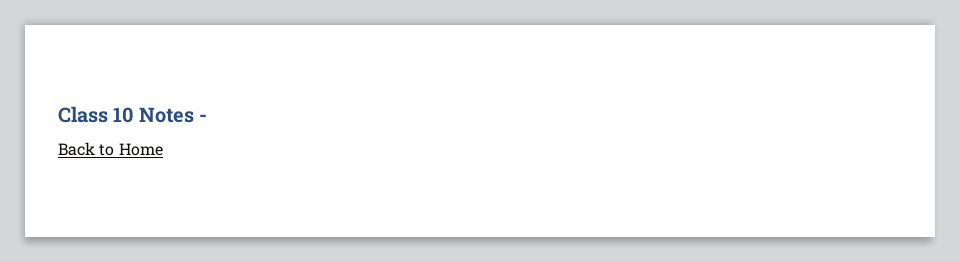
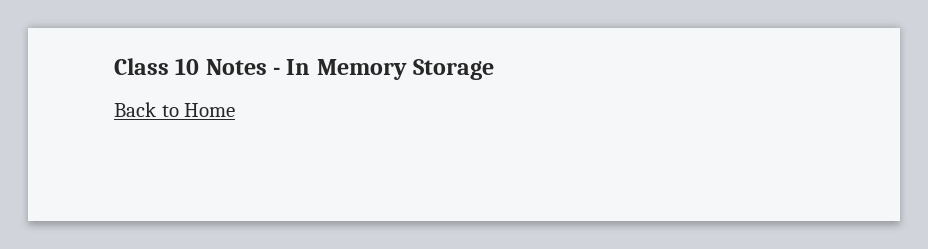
- Class 10 Notes -
+ Class 10 Notes - In Memory Storage

